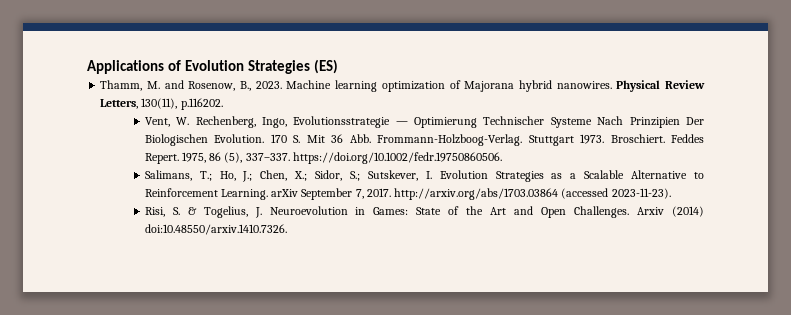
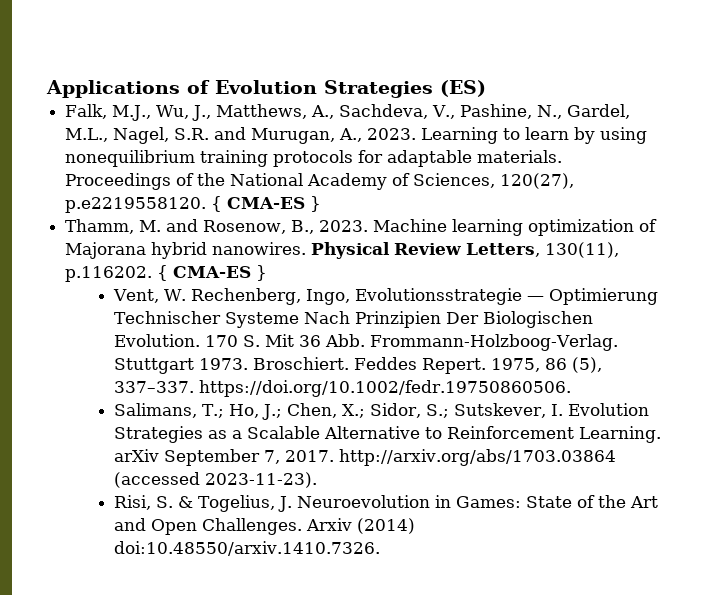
+ Falk, M.J., Wu, J., Matthews, A., Sachdeva, V., Pashine, N., Gardel, M.L., Nagel, S.R. and Murugan, A., 2023. Learning to learn by using nonequilibrium training protocols for adaptable materials. Proceedings of the National Academy of Sciences, 120(27), p.e2219558120. { CMA-ES }
- Physical Review Letters, 130(11), p.116202.
+ Physical Review Letters, 130(11), p.116202. { CMA-ES }

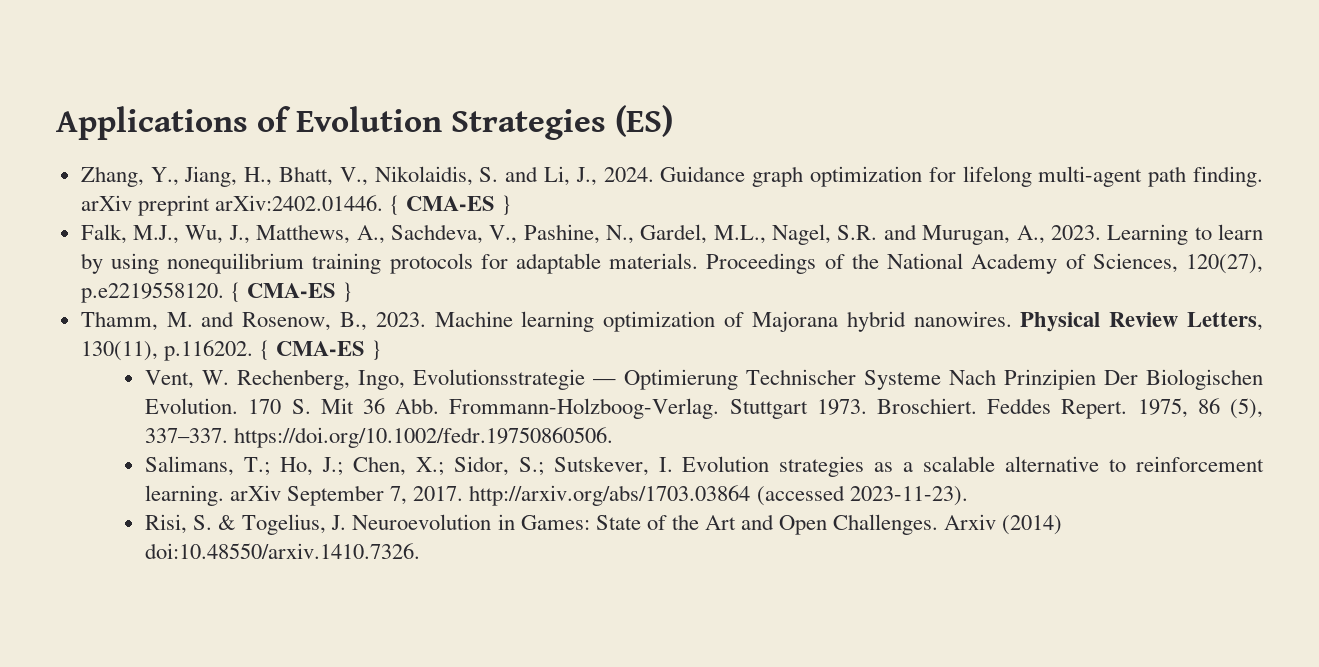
+ Zhang, Y., Jiang, H., Bhatt, V., Nikolaidis, S. and Li, J., 2024. Guidance graph optimization for lifelong multi-agent path finding. arXiv preprint arXiv:2402.01446. { CMA-ES }
- Salimans, T.; Ho, J.; Chen, X.; Sidor, S.; Sutskever, I. Evolution Strategies as a Scalable Alternative to Reinforcement Learning. arXiv September 7, 2017. http://arxiv.org/abs/1703.03864 (accessed 2023-11-23).
+ Salimans, T.; Ho, J.; Chen, X.; Sidor, S.; Sutskever, I. Evolution strategies as a scalable alternative to reinforcement learning. arXiv September 7, 2017. http://arxiv.org/abs/1703.03864 (accessed 2023-11-23).

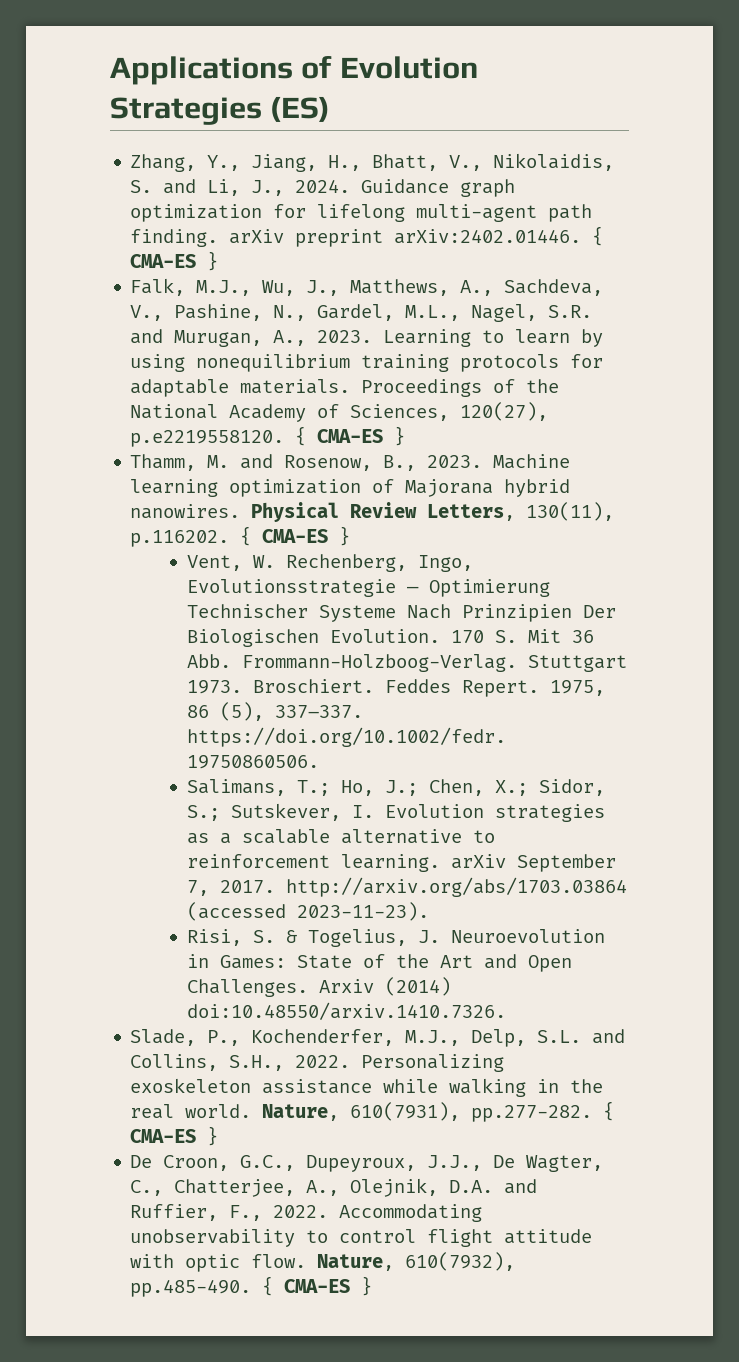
+ Slade, P., Kochenderfer, M.J., Delp, S.L. and Collins, S.H., 2022. Personalizing exoskeleton assistance while walking in the real world. Nature, 610(7931), pp.277-282. { CMA-ES }
+ De Croon, G.C., Dupeyroux, J.J., De Wagter, C., Chatterjee, A., Olejnik, D.A. and Ruffier, F., 2022. Accommodating unobservability to control flight attitude with optic flow. Nature, 610(7932), pp.485-490. { CMA-ES }

